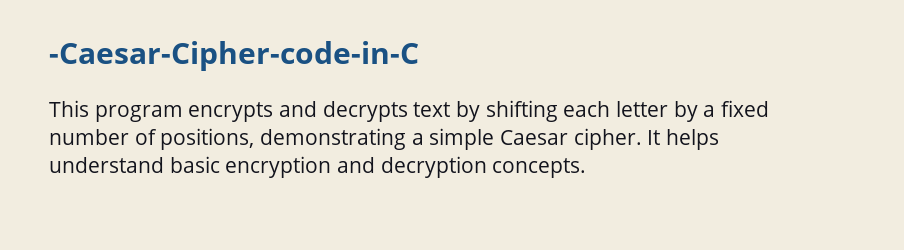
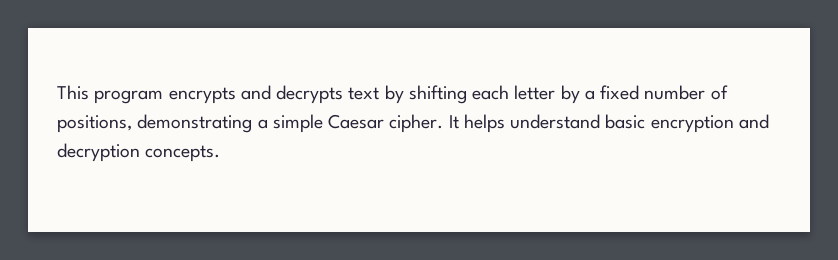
- -Caesar-Cipher-code-in-C

